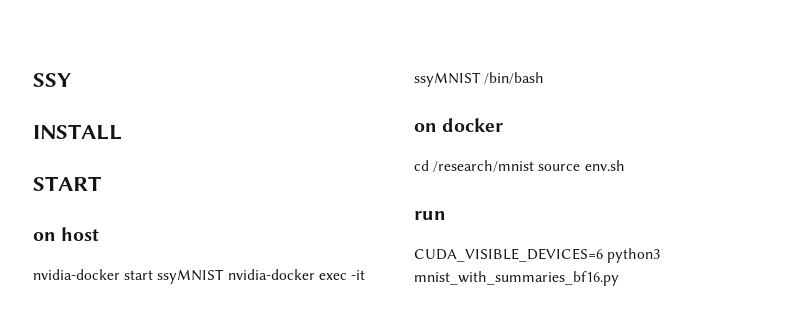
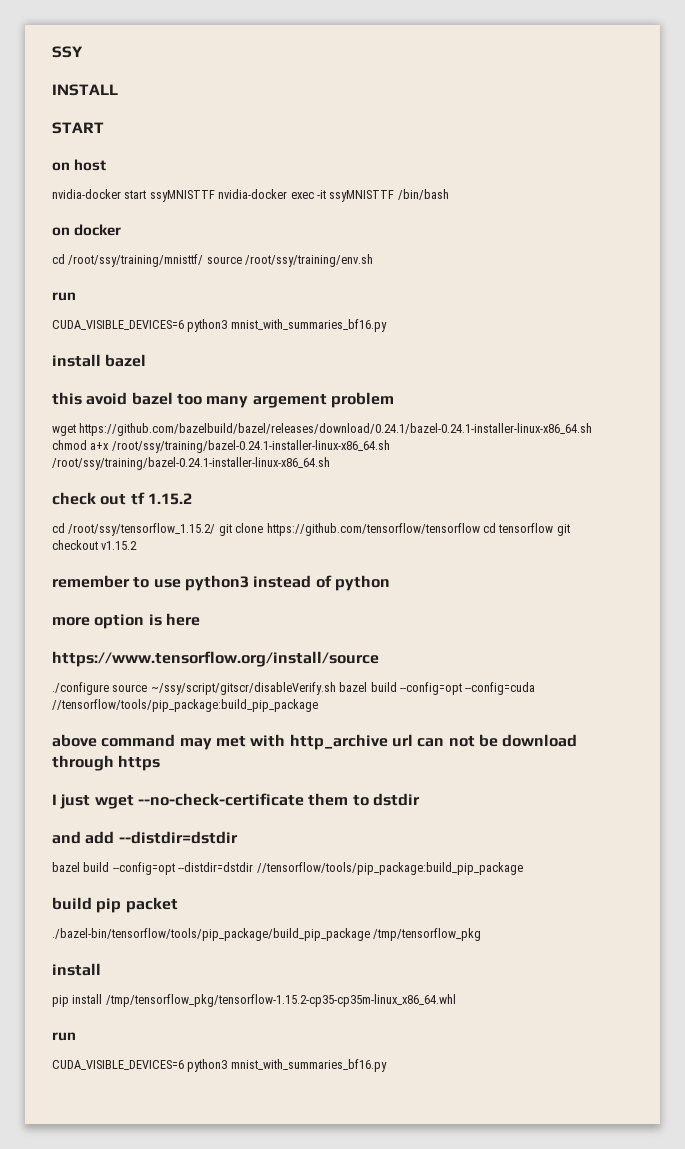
- nvidia-docker start ssyMNIST nvidia-docker exec -it ssyMNIST /bin/bash
+ nvidia-docker start ssyMNISTTF nvidia-docker exec -it ssyMNISTTF /bin/bash
- cd /research/mnist source env.sh
+ cd /root/ssy/training/mnisttf/ source /root/ssy/training/env.sh
+ run
+ CUDA_VISIBLE_DEVICES=6 python3 mnist_with_summaries_bf16.py
+ install bazel
+ this avoid bazel too many argement problem
+ wget https://github.com/bazelbuild/bazel/releases/download/0.24.1/bazel-0.24.1-installer-linux-x86_64.sh chmod a+x /root/ssy/training/bazel-0.24.1-installer-linux-x86_64.sh /root/ssy/training/bazel-0.24.1-installer-linux-x86_64.sh
+ check out tf 1.15.2
+ cd /root/ssy/tensorflow_1.15.2/ git clone https://github.com/tensorflow/tensorflow cd tensorflow git checkout v1.15.2
+ remember to use python3 instead of python
+ more option is here
+ https://www.tensorflow.org/install/source
+ ./configure source ~/ssy/script/gitscr/disableVerify.sh bazel build --config=opt --config=cuda //tensorflow/tools/pip_package:build_pip_package
+ above command may met with http_archive url can not be download through https
+ I just wget --no-check-certificate them to dstdir
+ and add --distdir=dstdir
+ bazel build --config=opt --distdir=dstdir //tensorflow/tools/pip_package:build_pip_package
+ build pip packet
+ ./bazel-bin/tensorflow/tools/pip_package/build_pip_package /tmp/tensorflow_pkg
+ install
+ pip install /tmp/tensorflow_pkg/tensorflow-1.15.2-cp35-cp35m-linux_x86_64.whl

